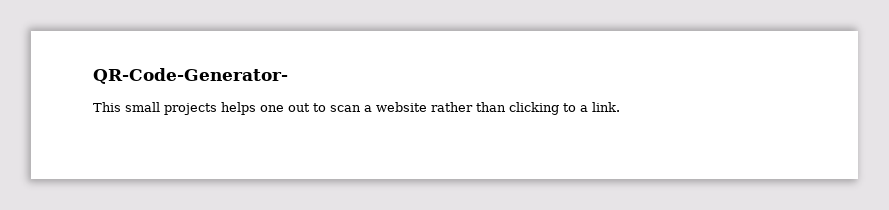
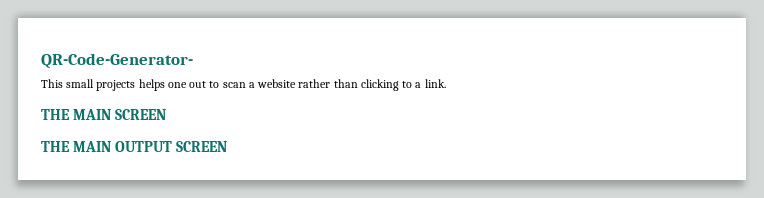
+ THE MAIN SCREEN
+ THE MAIN OUTPUT SCREEN

